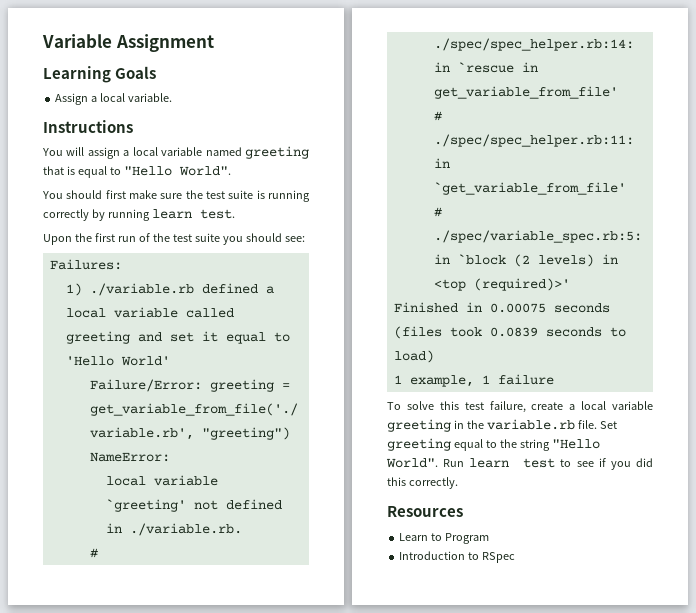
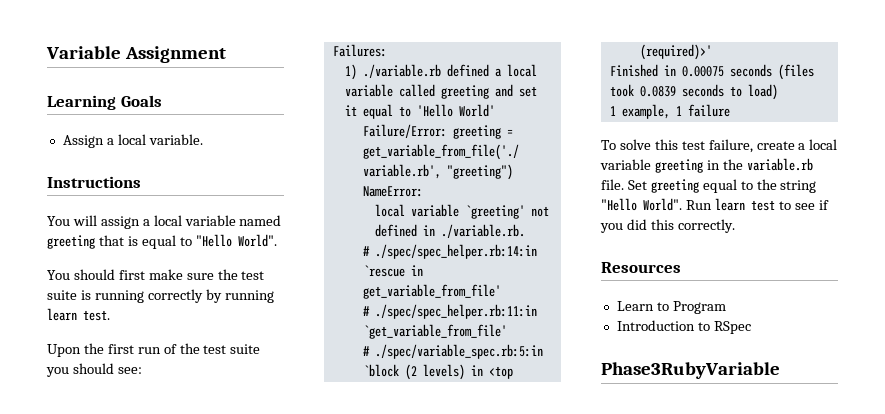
+ Phase3RubyVariable

